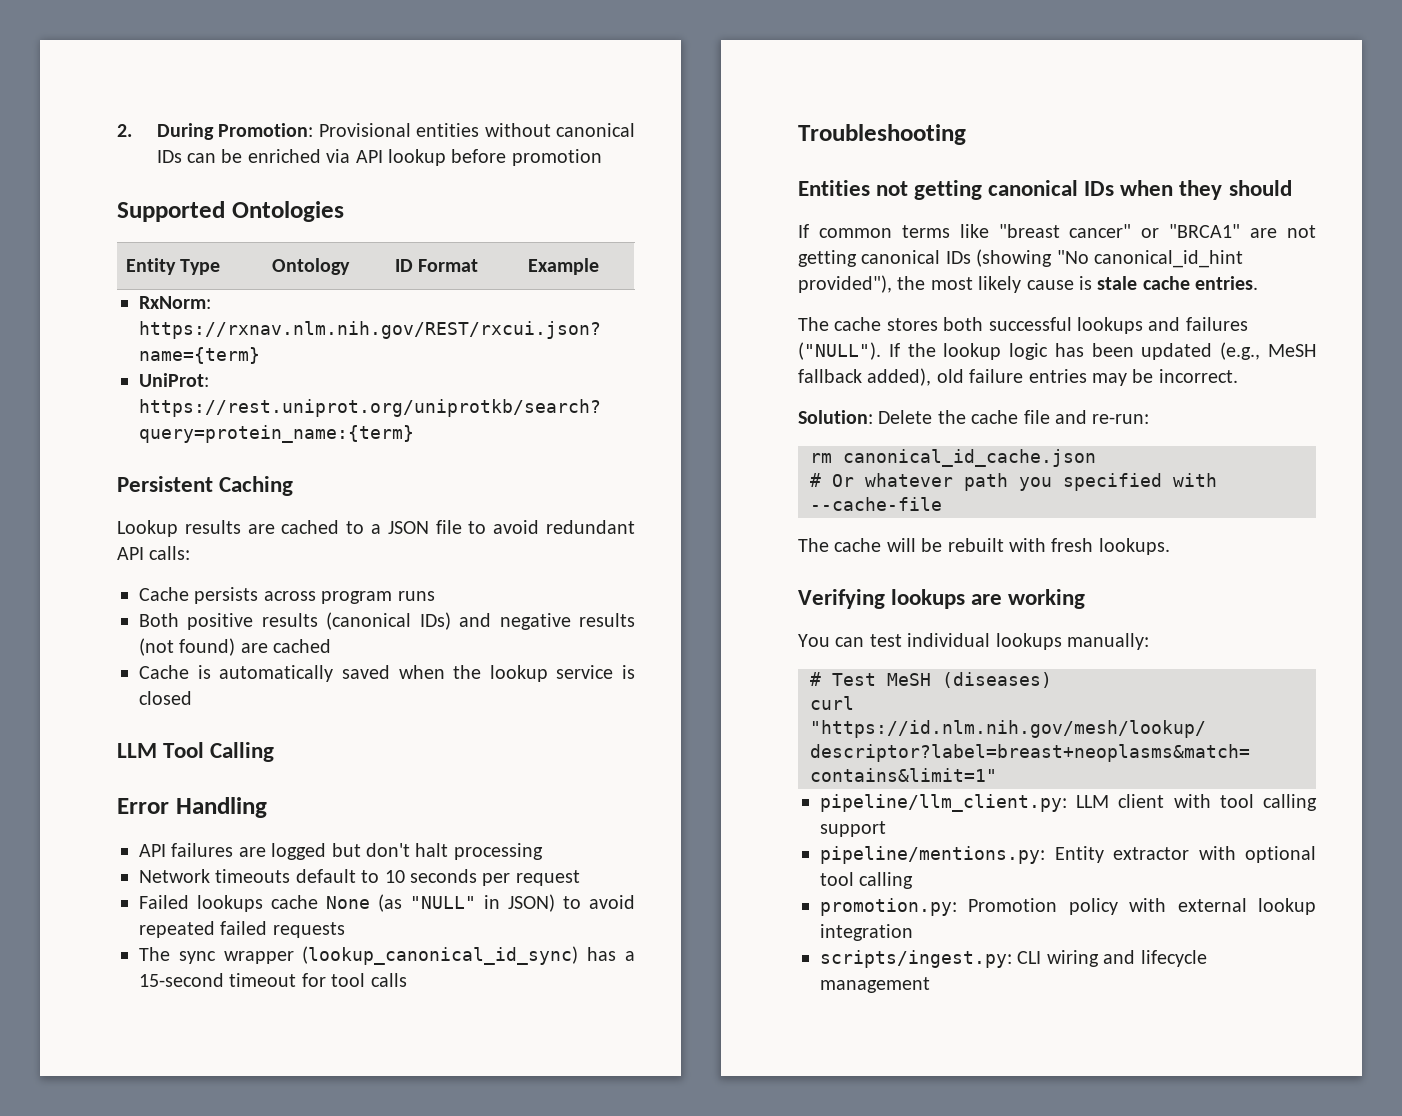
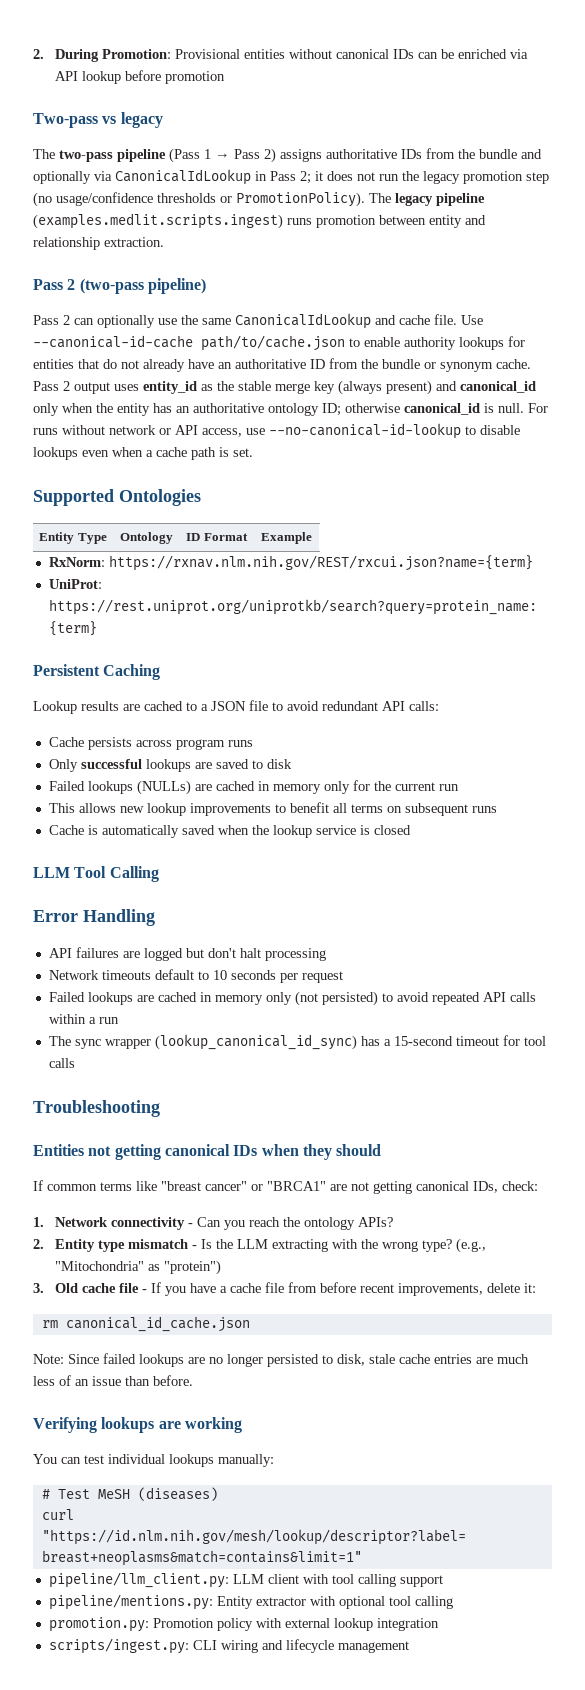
+ Two-pass vs legacy
+ The two-pass pipeline (Pass 1 → Pass 2) assigns authoritative IDs from the bundle and optionally via CanonicalIdLookup in Pass 2; it does not run the legacy promotion step (no usage/confidence thresholds or PromotionPolicy). The legacy pipeline (examples.medlit.scripts.ingest) runs promotion between entity and relationship extraction.
+ Pass 2 (two-pass pipeline)
+ Pass 2 can optionally use the same CanonicalIdLookup and cache file. Use --canonical-id-cache path/to/cache.json to enable authority lookups for entities that do not already have an authoritative ID from the bundle or synonym cache. Pass 2 output uses entity_id as the stable merge key (always present) and canonical_id only when the entity has an authoritative ontology ID; otherwise canonical_id is null. For runs without network or API access, use --no-canonical-id-lookup to disable lookups even when a cache path is set.
- Both positive results (canonical IDs) and negative results (not found) are cached
+ Only successful lookups are saved to disk
+ Failed lookups (NULLs) are cached in memory only for the current run
+ This allows new lookup improvements to benefit all terms on subsequent runs
- Failed lookups cache None (as "NULL" in JSON) to avoid repeated failed requests
+ Failed lookups are cached in memory only (not persisted) to avoid repeated API calls within a run
- If common terms like "breast cancer" or "BRCA1" are not getting canonical IDs (showing "No canonical_id_hint provided"), the most likely cause is stale cache entries.
- The cache stores both successful lookups and failures ("NULL"). If the lookup logic has been updated (e.g., MeSH fallback added), old failure entries may be incorrect.
- Solution: Delete the cache file and re-run:
+ If common terms like "breast cancer" or "BRCA1" are not getting canonical IDs, check:
+ 1. Network connectivity - Can you reach the ontology APIs?
+ 2. Entity type mismatch - Is the LLM extracting with the wrong type? (e.g., "Mitochondria" as "protein")
+ 3. Old cache file - If you have a cache file from before recent improvements, delete it:
  rm canonical_id_cache.json
- # Or whatever path you specified with --cache-file
- The cache will be rebuilt with fresh lookups.
+ Note: Since failed lookups are no longer persisted to disk, stale cache entries are much less of an issue than before.

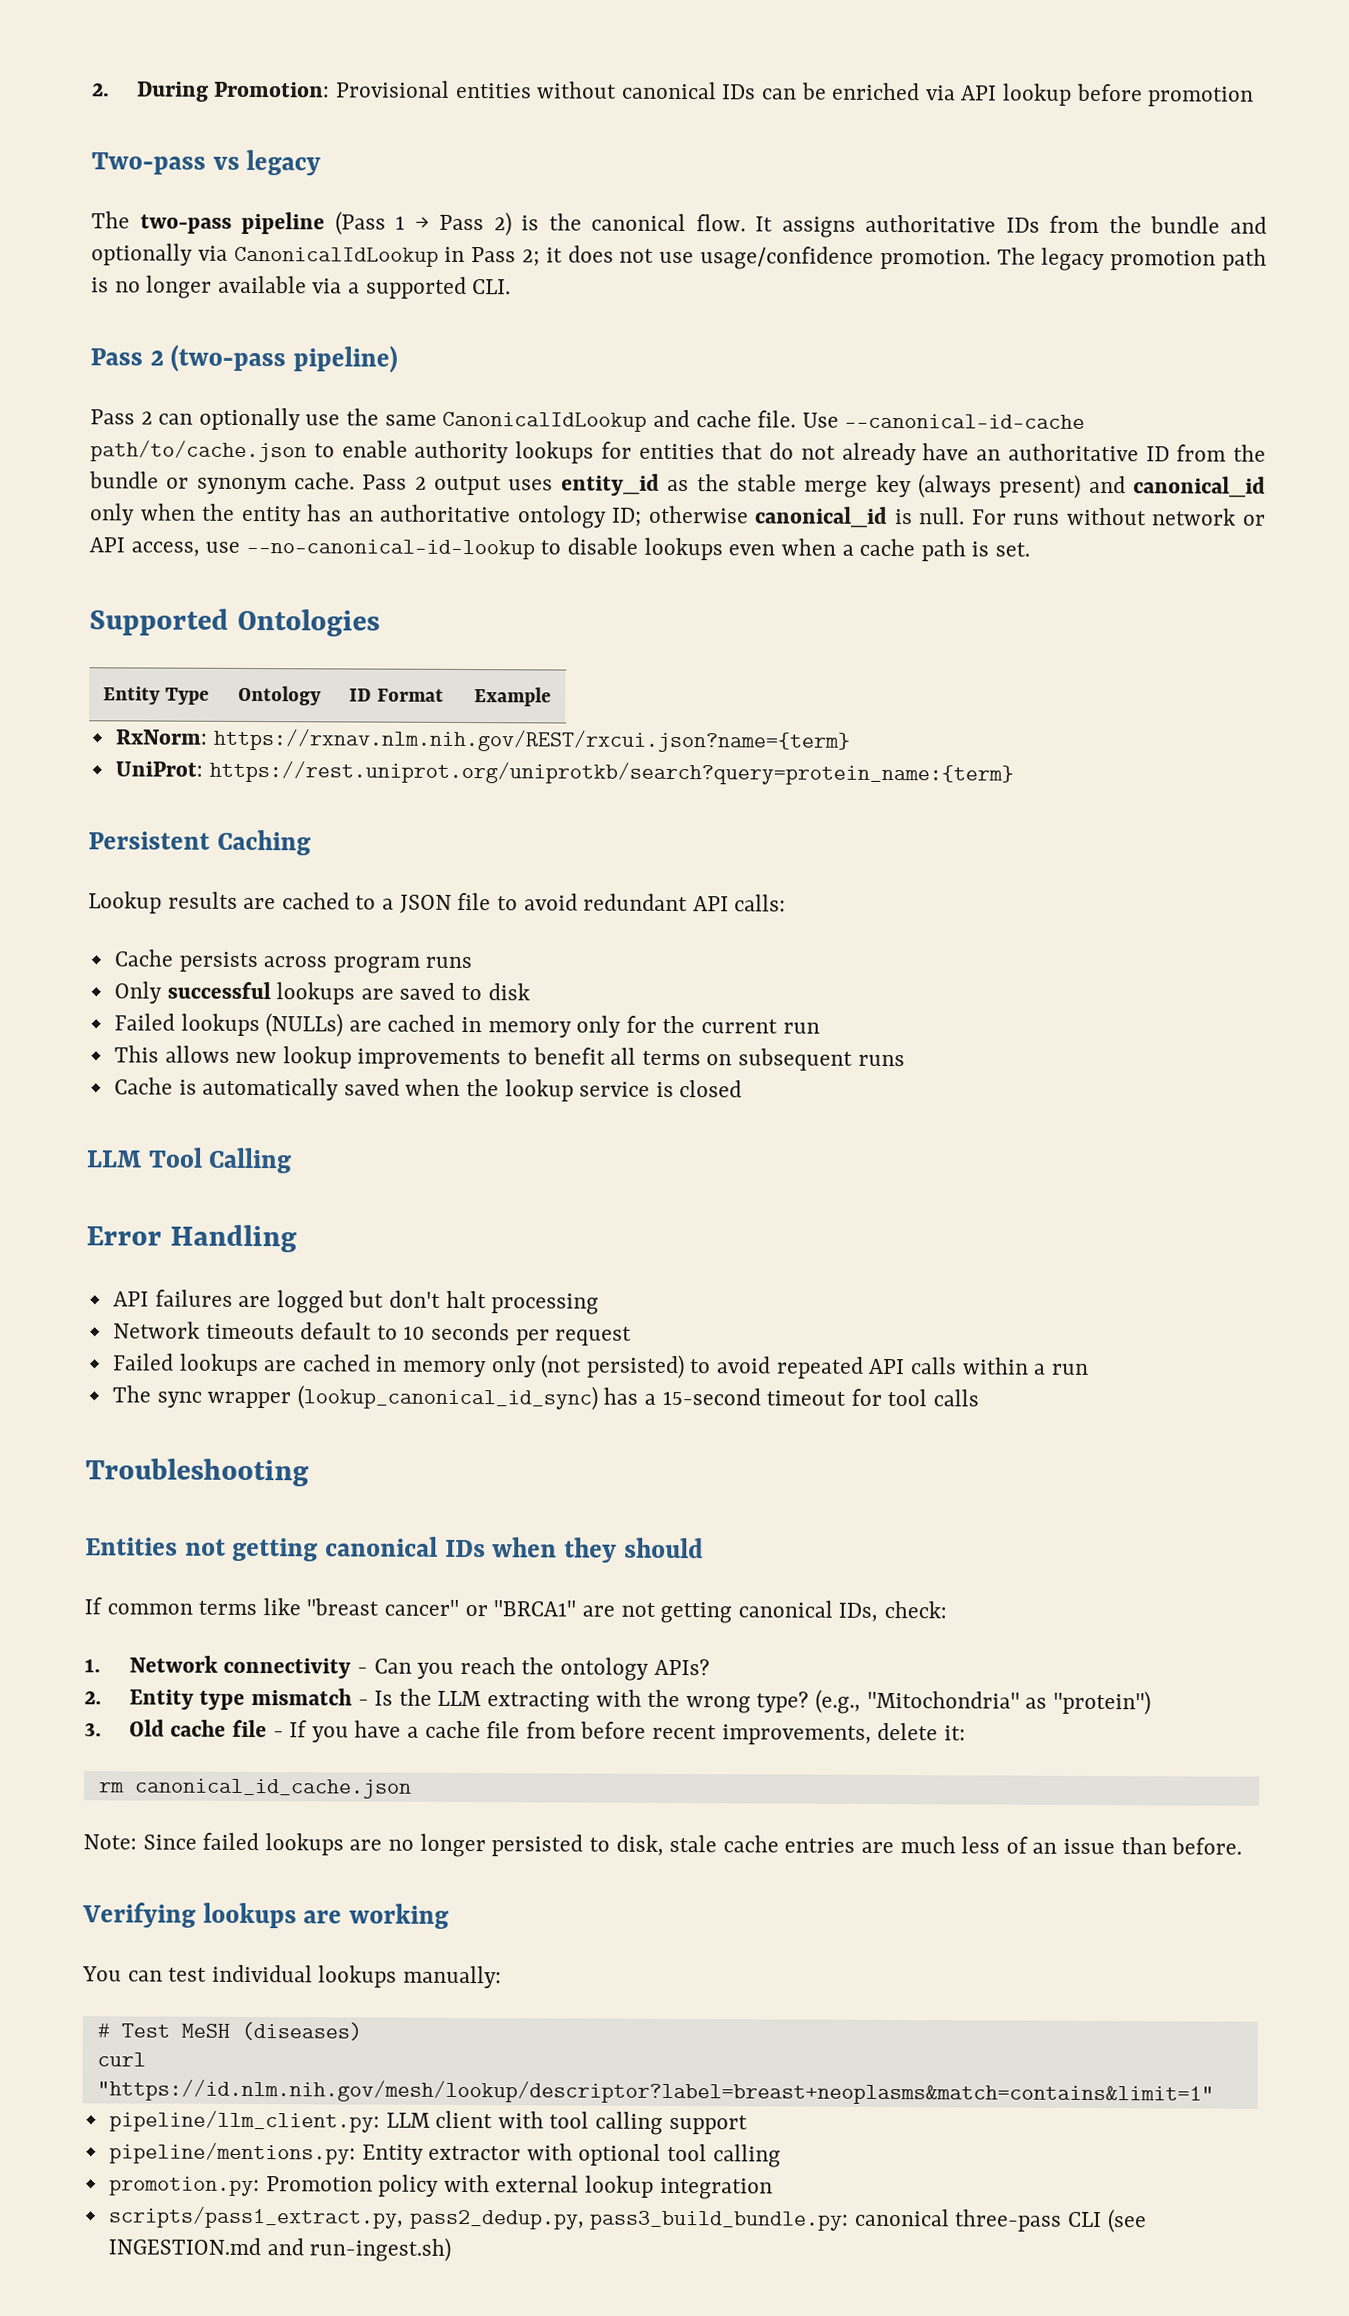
- The two-pass pipeline (Pass 1 → Pass 2) assigns authoritative IDs from the bundle and optionally via CanonicalIdLookup in Pass 2; it does not run the legacy promotion step (no usage/confidence thresholds or PromotionPolicy). The legacy pipeline (examples.medlit.scripts.ingest) runs promotion between entity and relationship extraction.
+ The two-pass pipeline (Pass 1 → Pass 2) is the canonical flow. It assigns authoritative IDs from the bundle and optionally via CanonicalIdLookup in Pass 2; it does not use usage/confidence promotion. The legacy promotion path is no longer available via a supported CLI.
- scripts/ingest.py: CLI wiring and lifecycle management
+ scripts/pass1_extract.py, pass2_dedup.py, pass3_build_bundle.py: canonical three-pass CLI (see INGESTION.md and run-ingest.sh)

